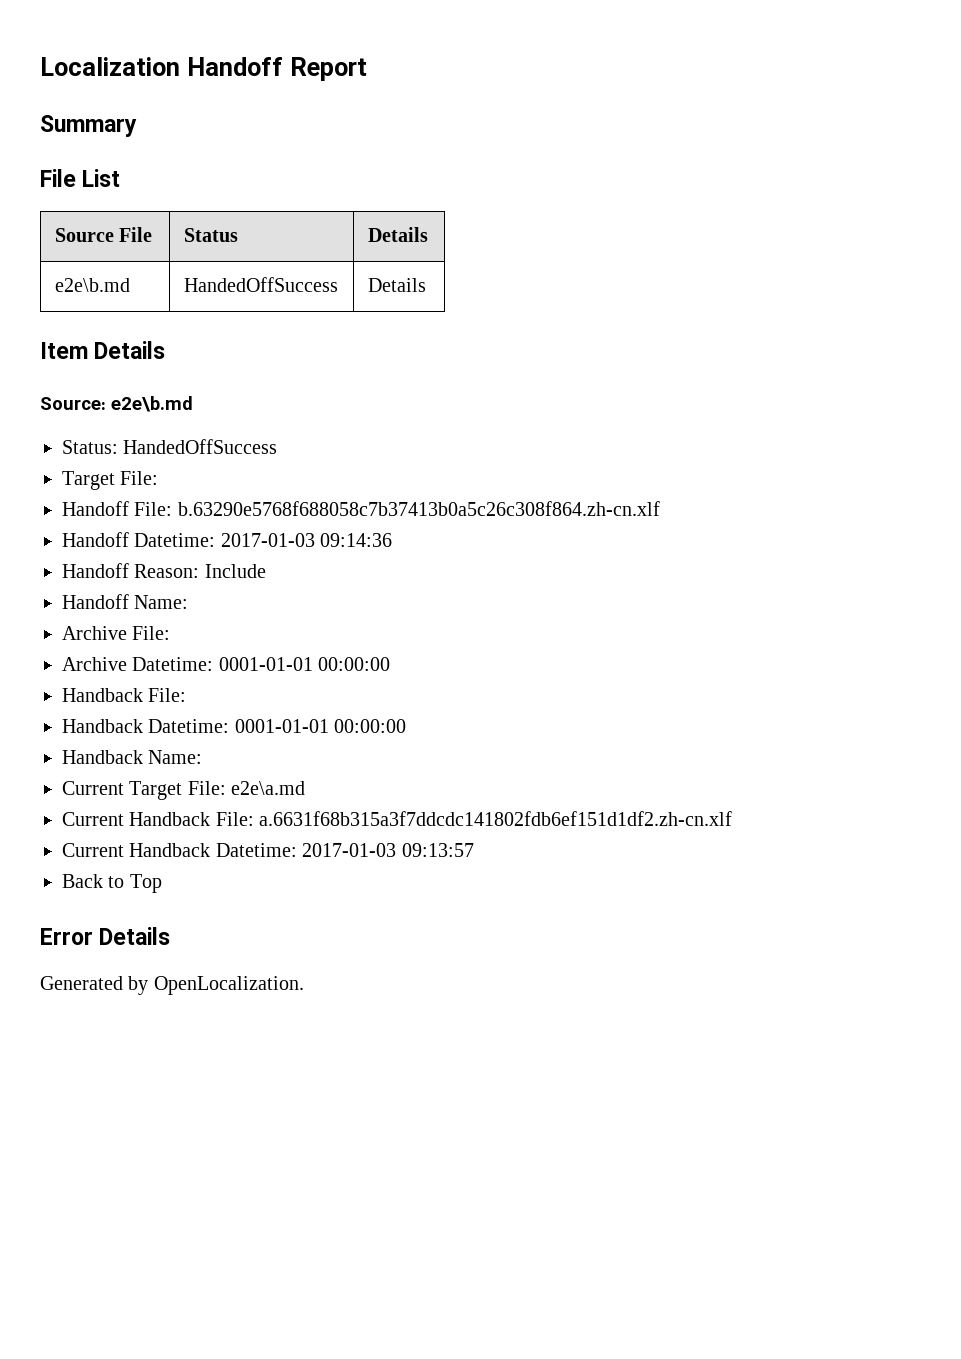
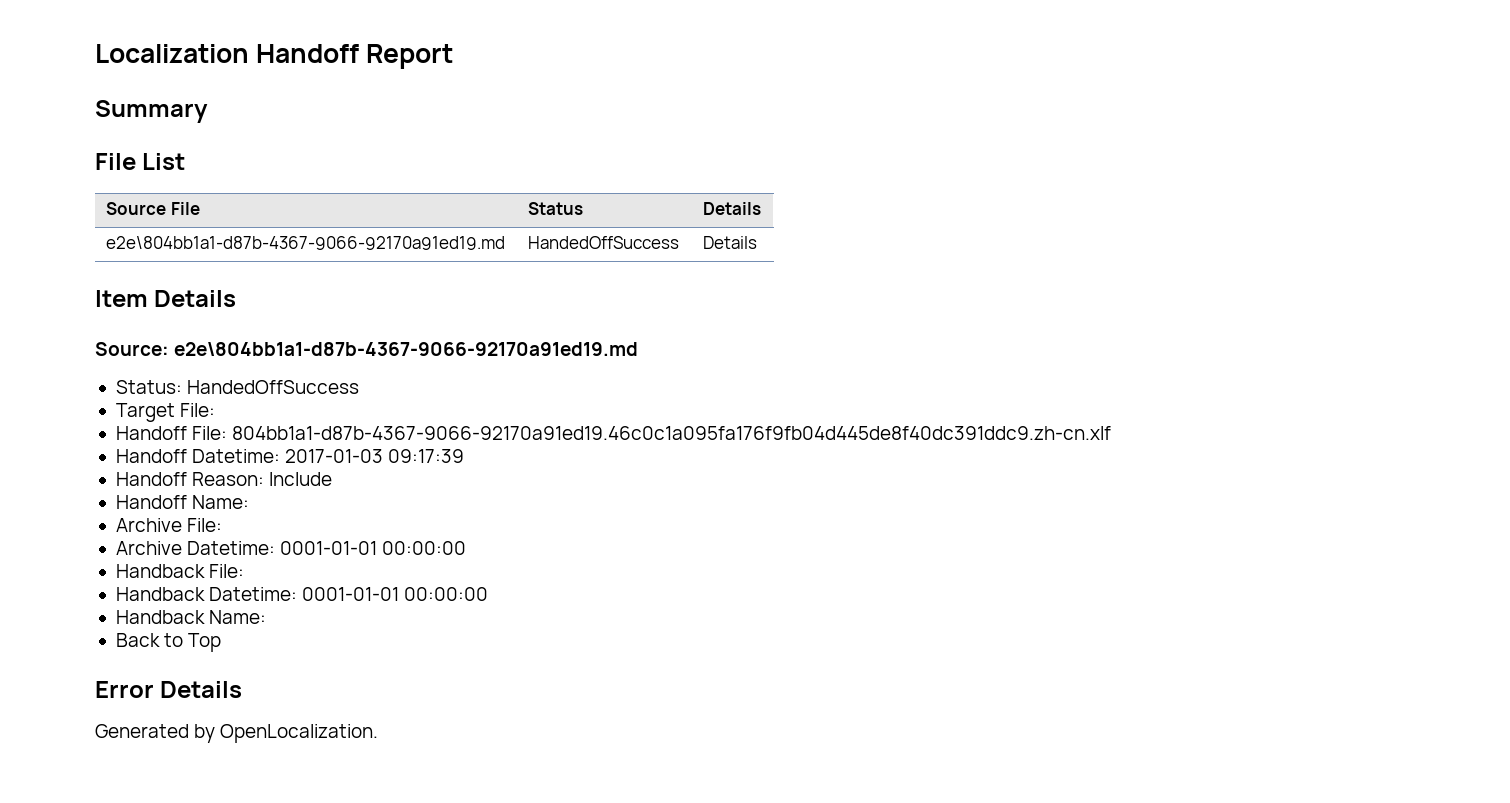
- e2e\b.md | HandedOffSuccess | Details
+ e2e\804bb1a1-d87b-4367-9066-92170a91ed19.md | HandedOffSuccess | Details
- Source: e2e\b.md
+ Source: e2e\804bb1a1-d87b-4367-9066-92170a91ed19.md
- Handoff File: b.63290e5768f688058c7b37413b0a5c26c308f864.zh-cn.xlf
+ Handoff File: 804bb1a1-d87b-4367-9066-92170a91ed19.46c0c1a095fa176f9fb04d445de8f40dc391ddc9.zh-cn.xlf
- Handoff Datetime: 2017-01-03 09:14:36
+ Handoff Datetime: 2017-01-03 09:17:39
- Current Target File: e2e\a.md
- Current Handback File: a.6631f68b315a3f7ddcdc141802fdb6ef151d1df2.zh-cn.xlf
- Current Handback Datetime: 2017-01-03 09:13:57

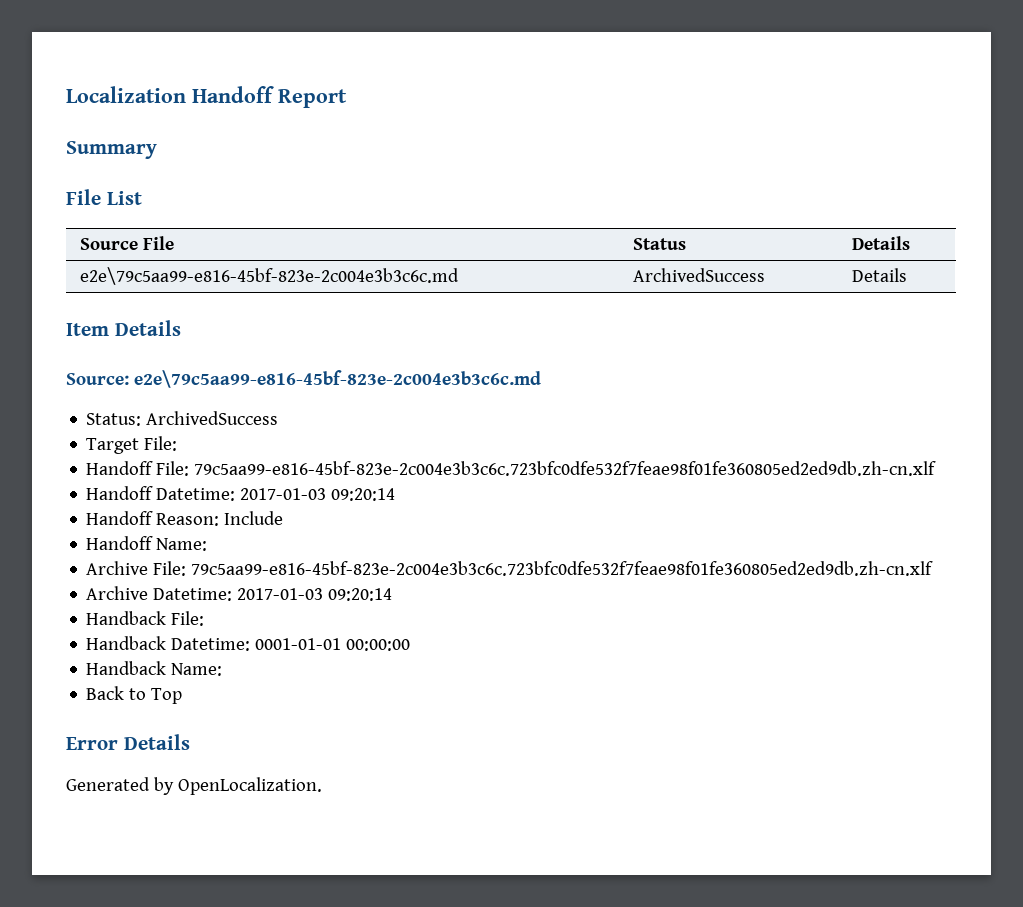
- e2e\804bb1a1-d87b-4367-9066-92170a91ed19.md | HandedOffSuccess | Details
+ e2e\79c5aa99-e816-45bf-823e-2c004e3b3c6c.md | ArchivedSuccess | Details
- Source: e2e\804bb1a1-d87b-4367-9066-92170a91ed19.md
+ Source: e2e\79c5aa99-e816-45bf-823e-2c004e3b3c6c.md
- Status: HandedOffSuccess
+ Status: ArchivedSuccess
- Handoff File: 804bb1a1-d87b-4367-9066-92170a91ed19.46c0c1a095fa176f9fb04d445de8f40dc391ddc9.zh-cn.xlf
+ Handoff File: 79c5aa99-e816-45bf-823e-2c004e3b3c6c.723bfc0dfe532f7feae98f01fe360805ed2ed9db.zh-cn.xlf
- Handoff Datetime: 2017-01-03 09:17:39
+ Handoff Datetime: 2017-01-03 09:20:14
- Archive File:
+ Archive File: 79c5aa99-e816-45bf-823e-2c004e3b3c6c.723bfc0dfe532f7feae98f01fe360805ed2ed9db.zh-cn.xlf
- Archive Datetime: 0001-01-01 00:00:00
+ Archive Datetime: 2017-01-03 09:20:14

